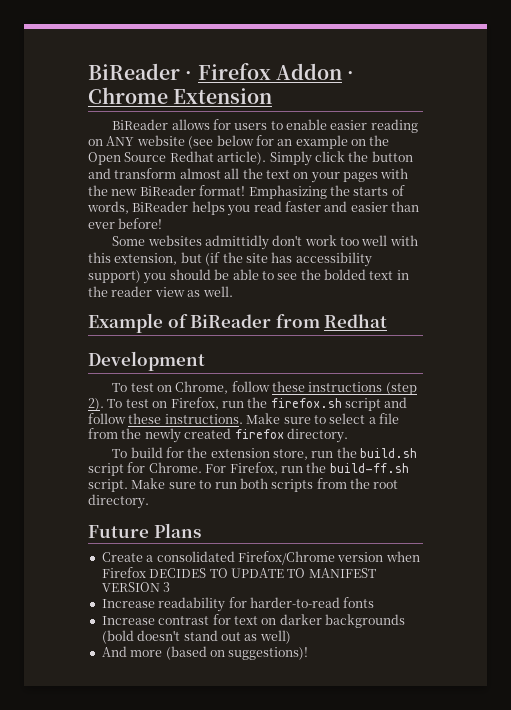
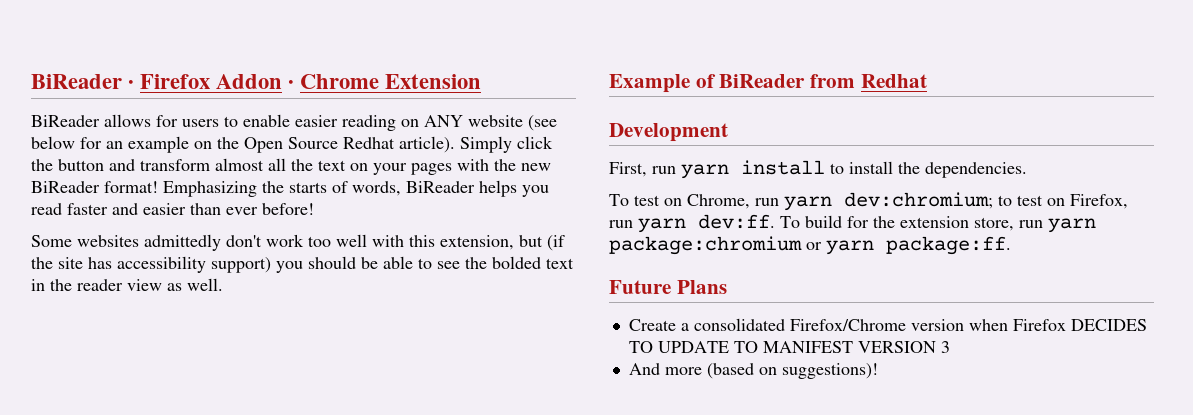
- Some websites admittidly don't work too well with this extension, but (if the site has accessibility support) you should be able to see the bolded text in the reader view as well.
+ Some websites admittedly don't work too well with this extension, but (if the site has accessibility support) you should be able to see the bolded text in the reader view as well.
- To test on Chrome, follow these instructions (step 2). To test on Firefox, run the firefox.sh script and follow these instructions. Make sure to select a file from the newly created firefox directory.
- To build for the extension store, run the build.sh script for Chrome. For Firefox, run the build-ff.sh script. Make sure to run both scripts from the root directory.
+ First, run yarn install to install the dependencies.
+ To test on Chrome, run yarn dev:chromium; to test on Firefox, run yarn dev:ff. To build for the extension store, run yarn package:chromium or yarn package:ff.
- Increase readability for harder-to-read fonts
- Increase contrast for text on darker backgrounds (bold doesn't stand out as well)

